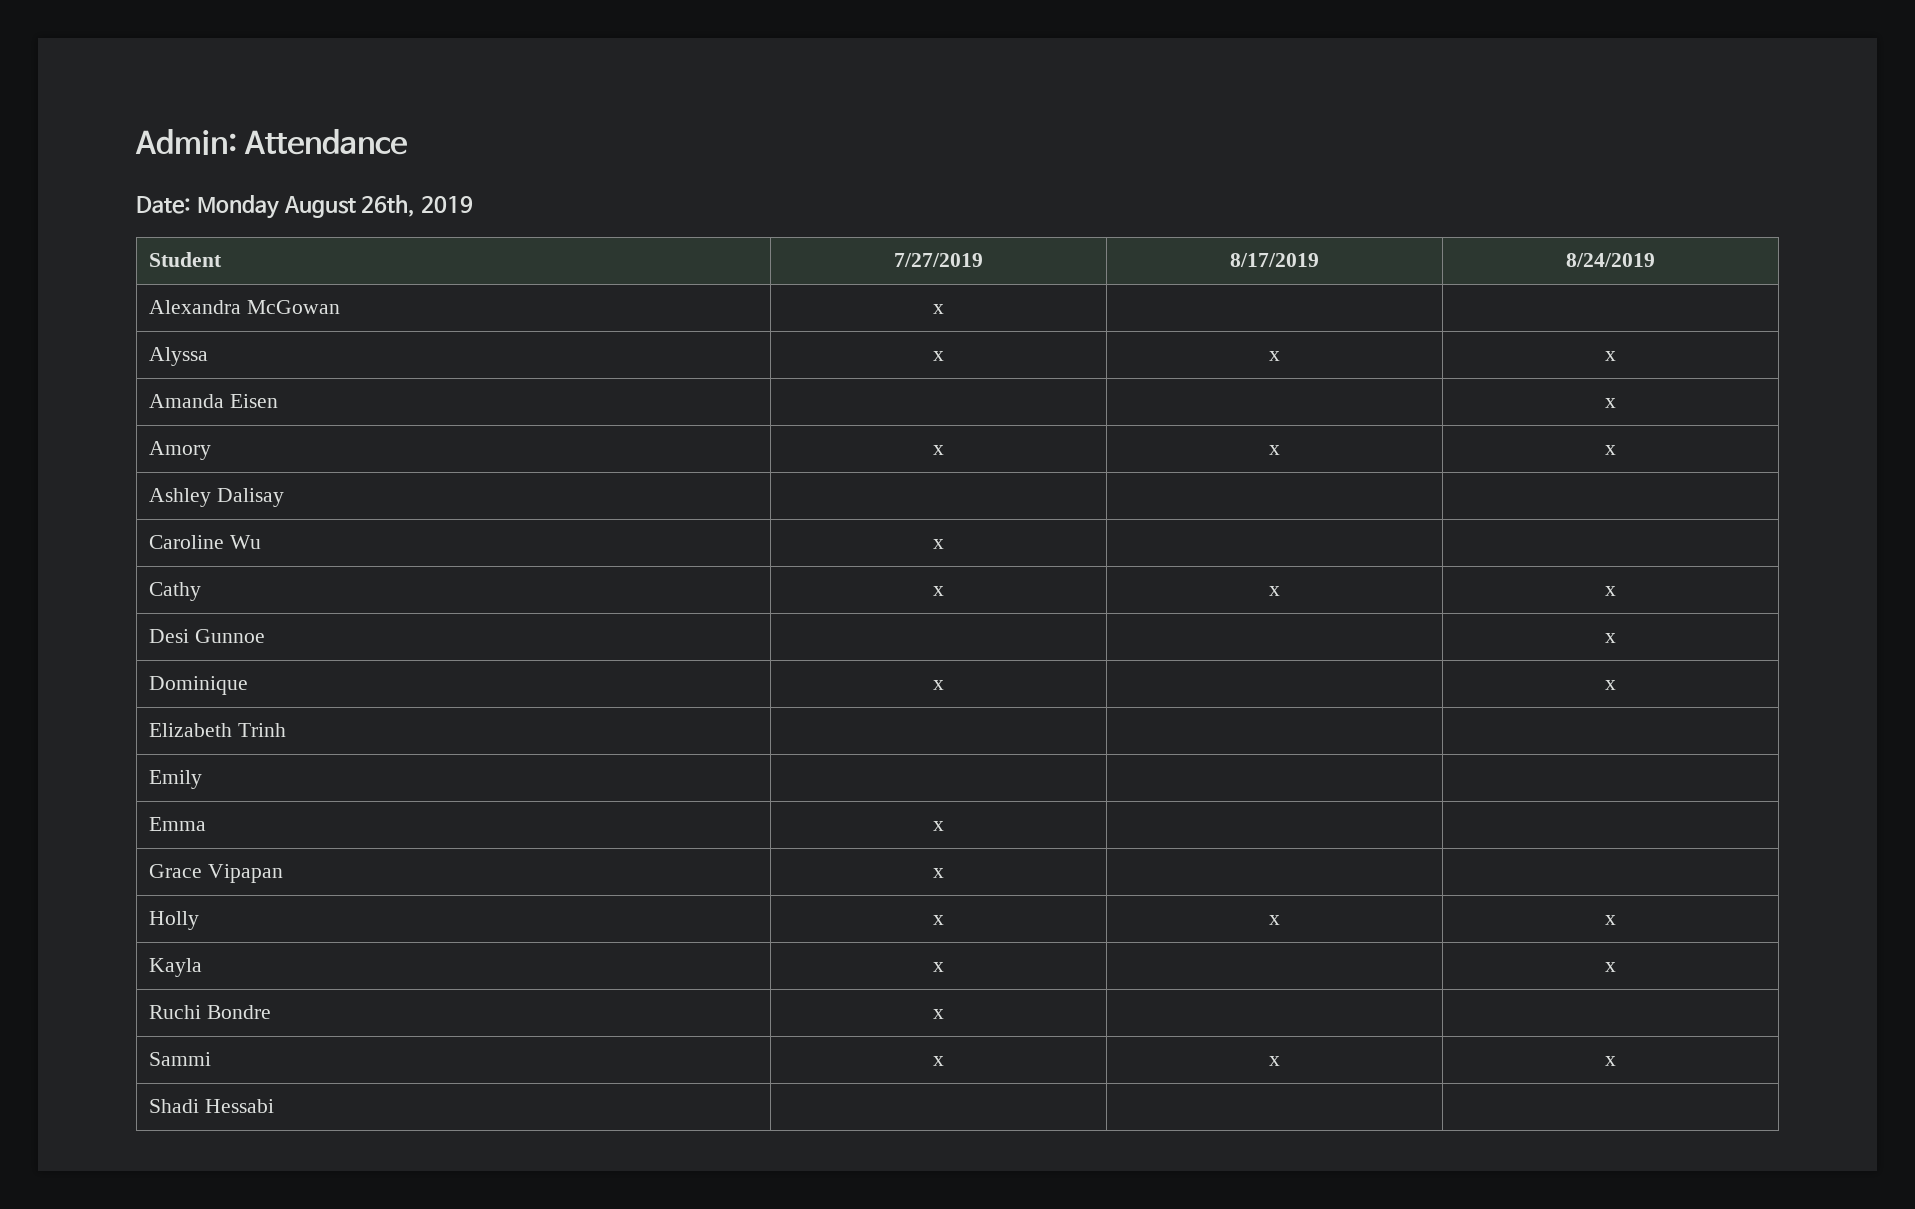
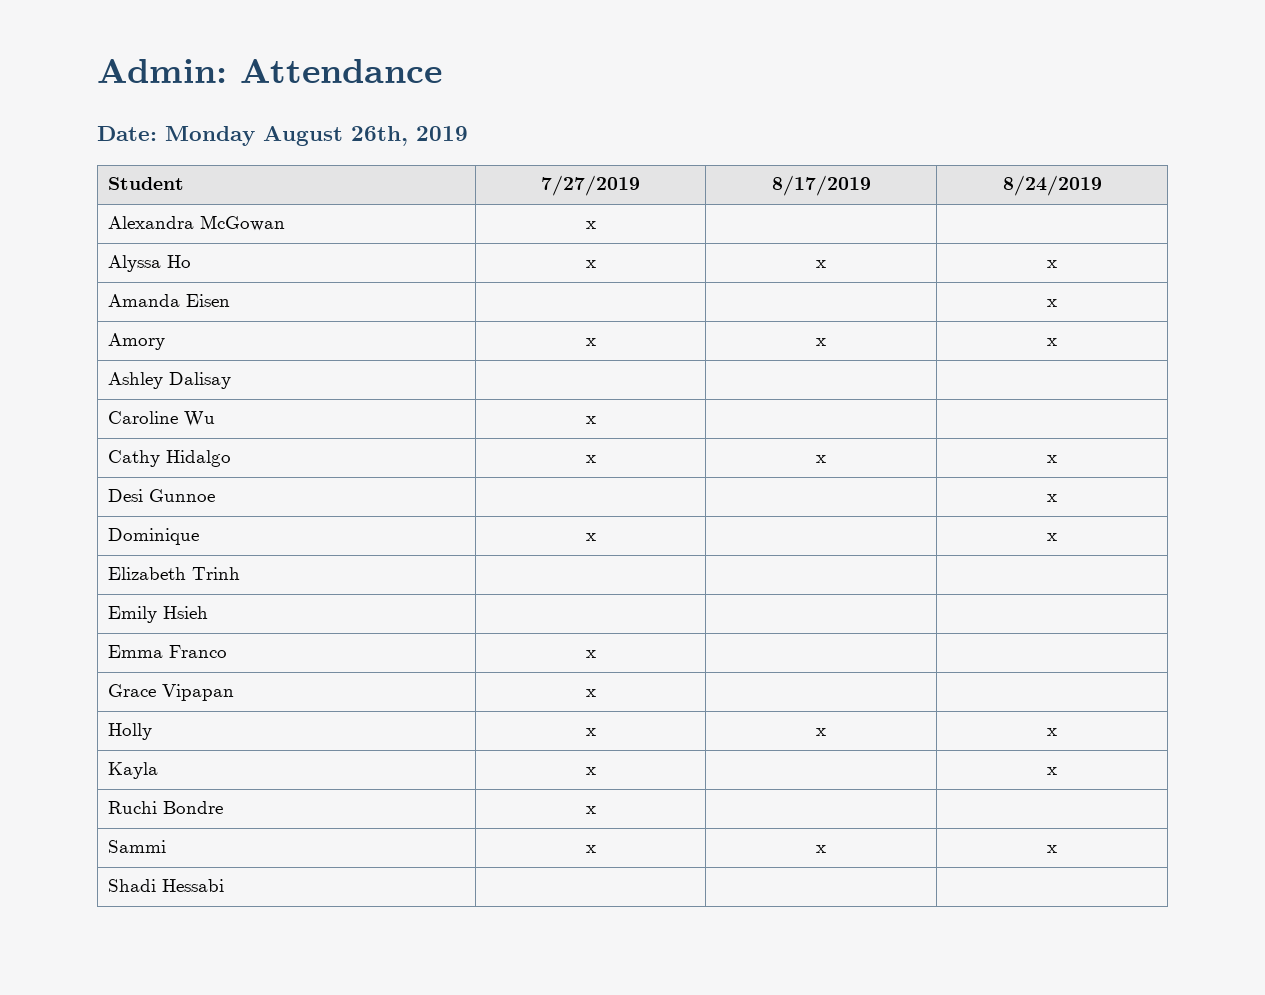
- Alyssa | x | x | x
+ Alyssa Ho | x | x | x
- Cathy | x | x | x
+ Cathy Hidalgo | x | x | x
- Emily | | |
+ Emily Hsieh | | |
- Emma | x | |
+ Emma Franco | x | |

